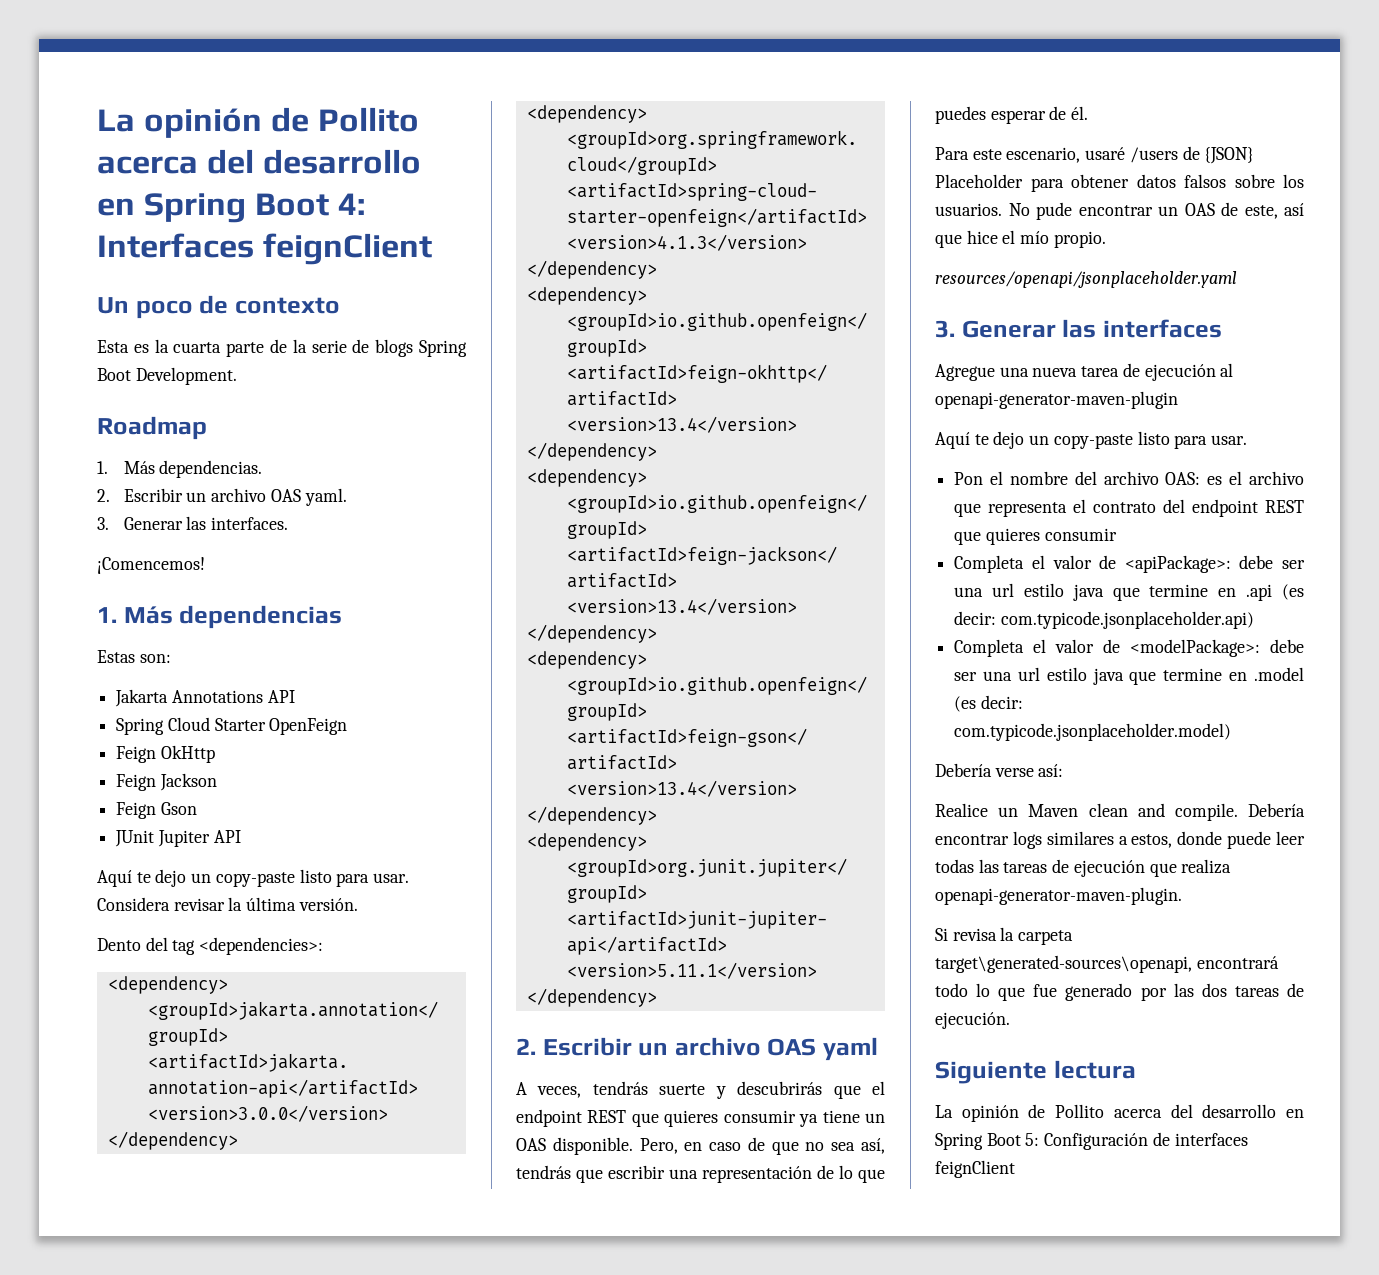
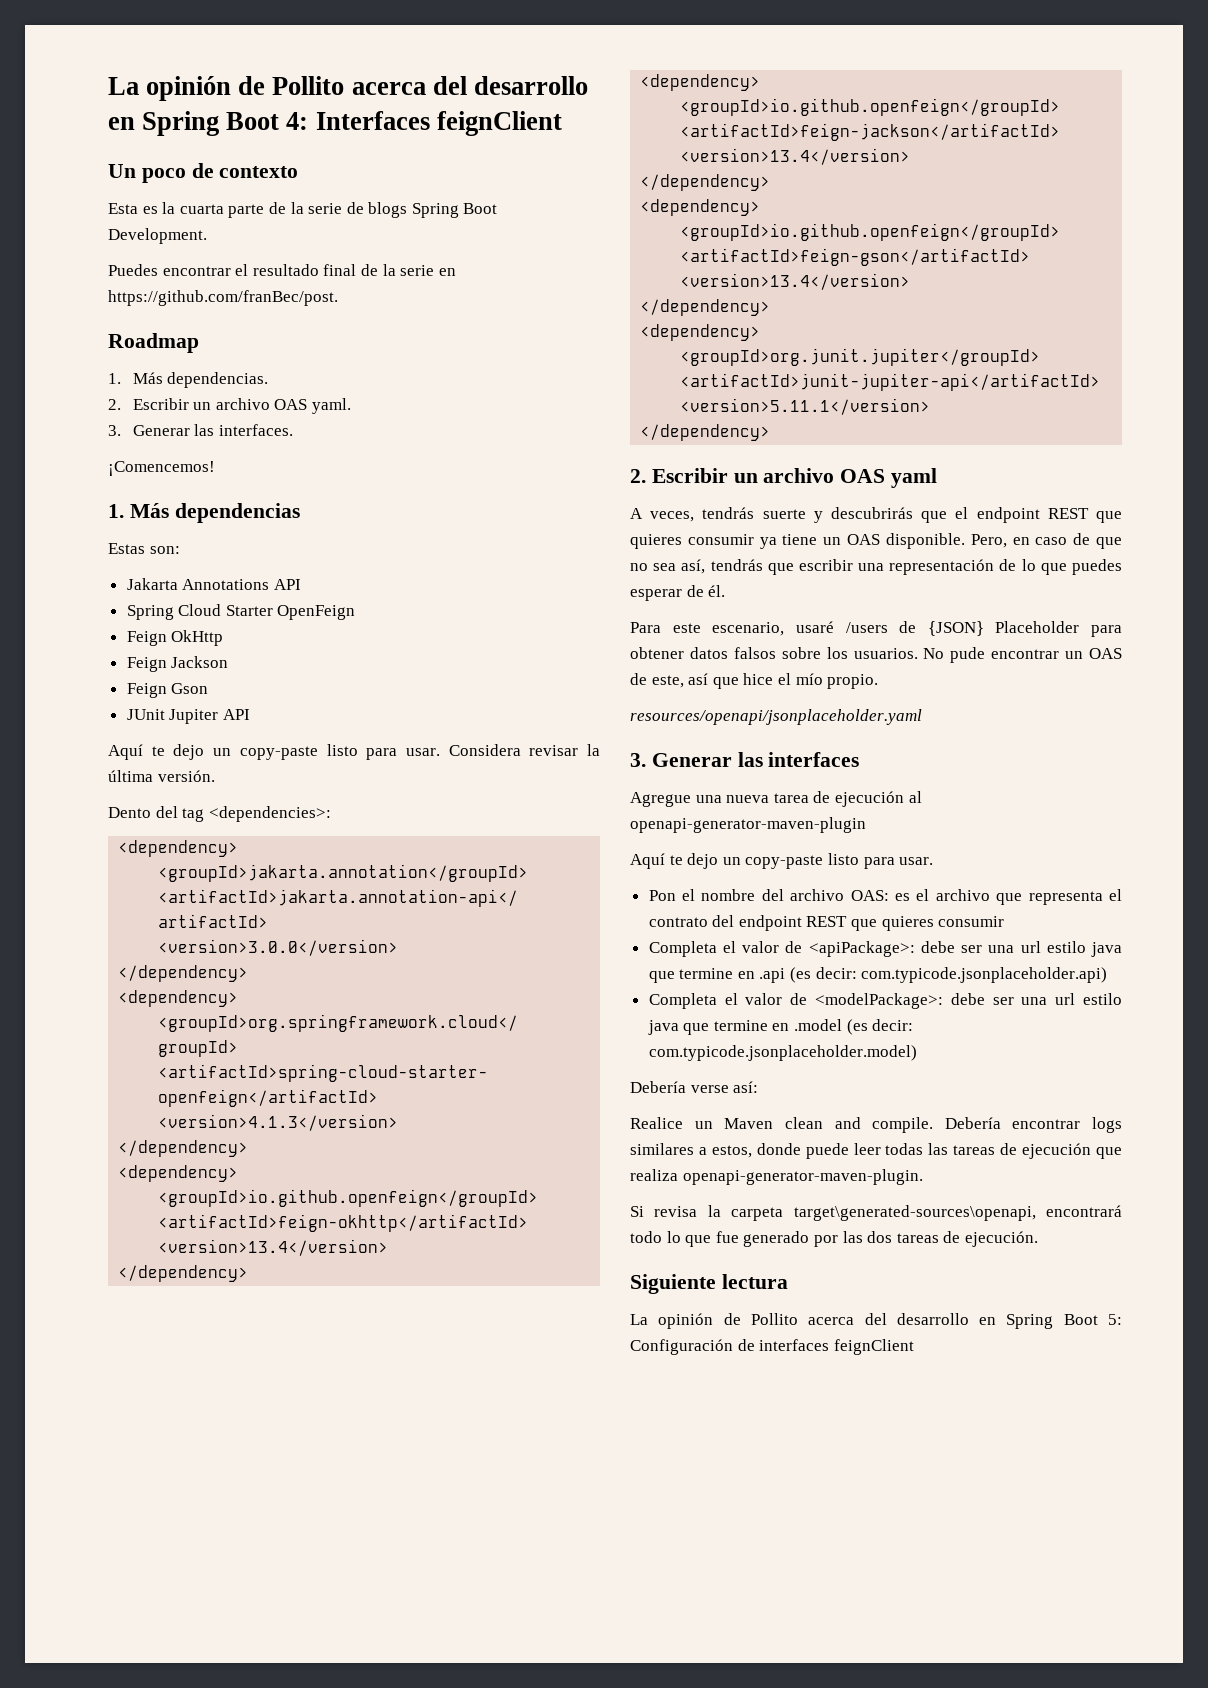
+ Puedes encontrar el resultado final de la serie en https://github.com/franBec/post.

